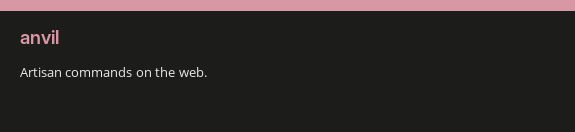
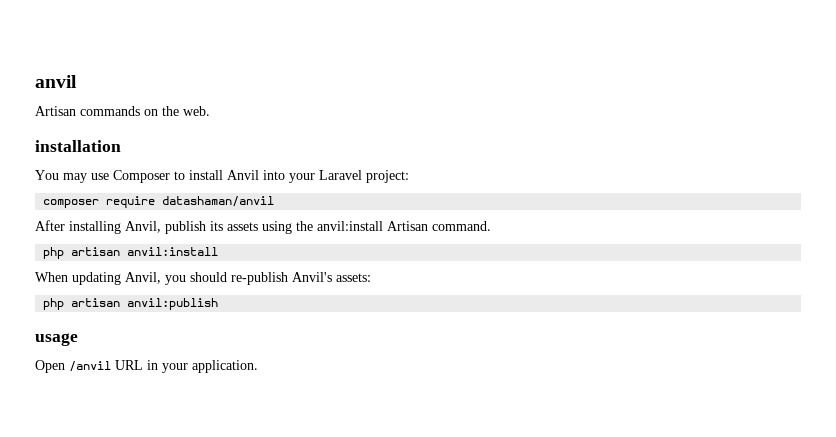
+ installation
+ You may use Composer to install Anvil into your Laravel project:
+ composer require datashaman/anvil
+ After installing Anvil, publish its assets using the anvil:install Artisan command.
+ php artisan anvil:install
+ When updating Anvil, you should re-publish Anvil's assets:
+ php artisan anvil:publish
+ usage
+ Open /anvil URL in your application.

